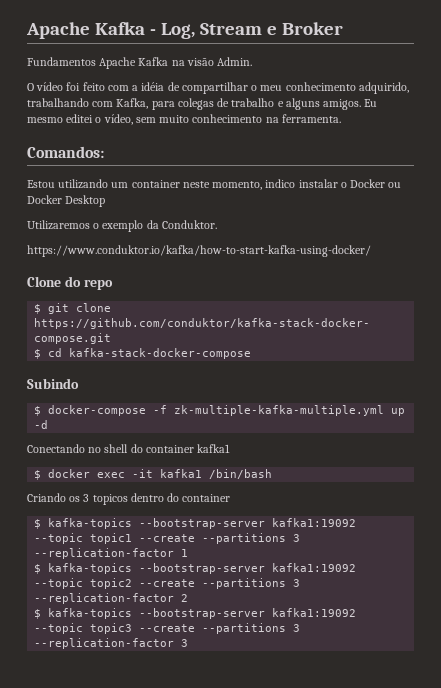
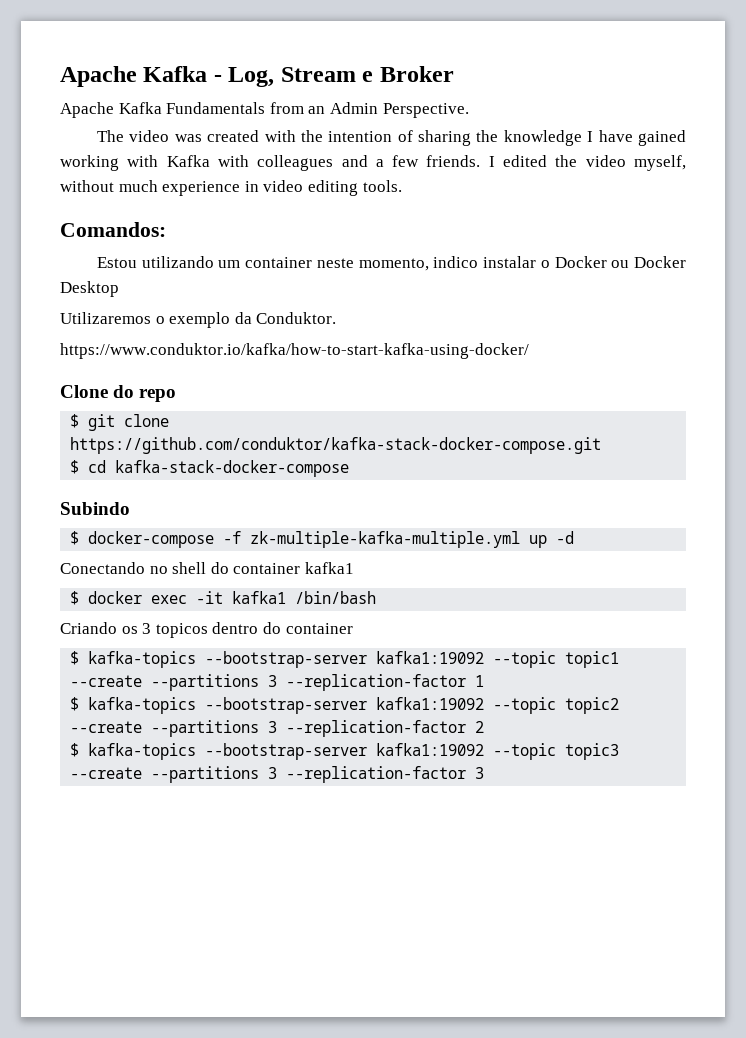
- Fundamentos Apache Kafka na visão Admin.
- O vídeo foi feito com a idéia de compartilhar o meu conhecimento adquirido, trabalhando com Kafka, para colegas de trabalho e alguns amigos. Eu mesmo editei o vídeo, sem muito conhecimento na ferramenta.
+ Apache Kafka Fundamentals from an Admin Perspective.
+ The video was created with the intention of sharing the knowledge I have gained working with Kafka with colleagues and a few friends. I edited the video myself, without much experience in video editing tools.

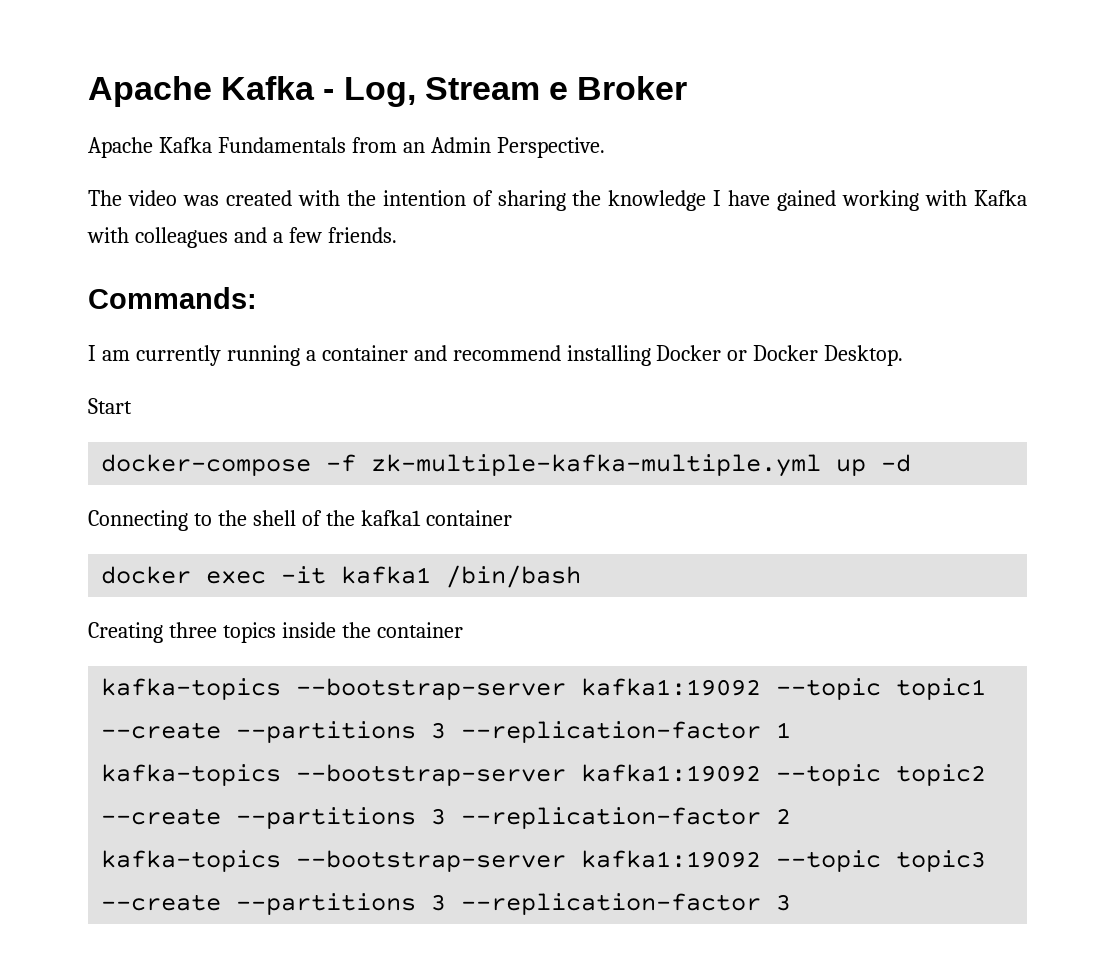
- The video was created with the intention of sharing the knowledge I have gained working with Kafka with colleagues and a few friends. I edited the video myself, without much experience in video editing tools.
- Comandos:
- Estou utilizando um container neste momento, indico instalar o Docker ou Docker Desktop
- Utilizaremos o exemplo da Conduktor.
- https://www.conduktor.io/kafka/how-to-start-kafka-using-docker/
- Clone do repo
- $ git clone https://github.com/conduktor/kafka-stack-docker-compose.git
- $ cd kafka-stack-docker-compose
- Subindo
- $ docker-compose -f zk-multiple-kafka-multiple.yml up -d
+ The video was created with the intention of sharing the knowledge I have gained working with Kafka with colleagues and a few friends.
+ Commands:
+ I am currently running a container and recommend installing Docker or Docker Desktop.
+ Start
+ docker-compose -f zk-multiple-kafka-multiple.yml up -d
- Conectando no shell do container kafka1
- $ docker exec -it kafka1 /bin/bash
+ Connecting to the shell of the kafka1 container
+ docker exec -it kafka1 /bin/bash
- Criando os 3 topicos dentro do container
- $ kafka-topics --bootstrap-server kafka1:19092 --topic topic1 --create --partitions 3 --replication-factor 1
+ Creating three topics inside the container
+ kafka-topics --bootstrap-server kafka1:19092 --topic topic1 --create --partitions 3 --replication-factor 1
- $ kafka-topics --bootstrap-server kafka1:19092 --topic topic2 --create --partitions 3 --replication-factor 2
+ kafka-topics --bootstrap-server kafka1:19092 --topic topic2 --create --partitions 3 --replication-factor 2
- $ kafka-topics --bootstrap-server kafka1:19092 --topic topic3 --create --partitions 3 --replication-factor 3
+ kafka-topics --bootstrap-server kafka1:19092 --topic topic3 --create --partitions 3 --replication-factor 3

